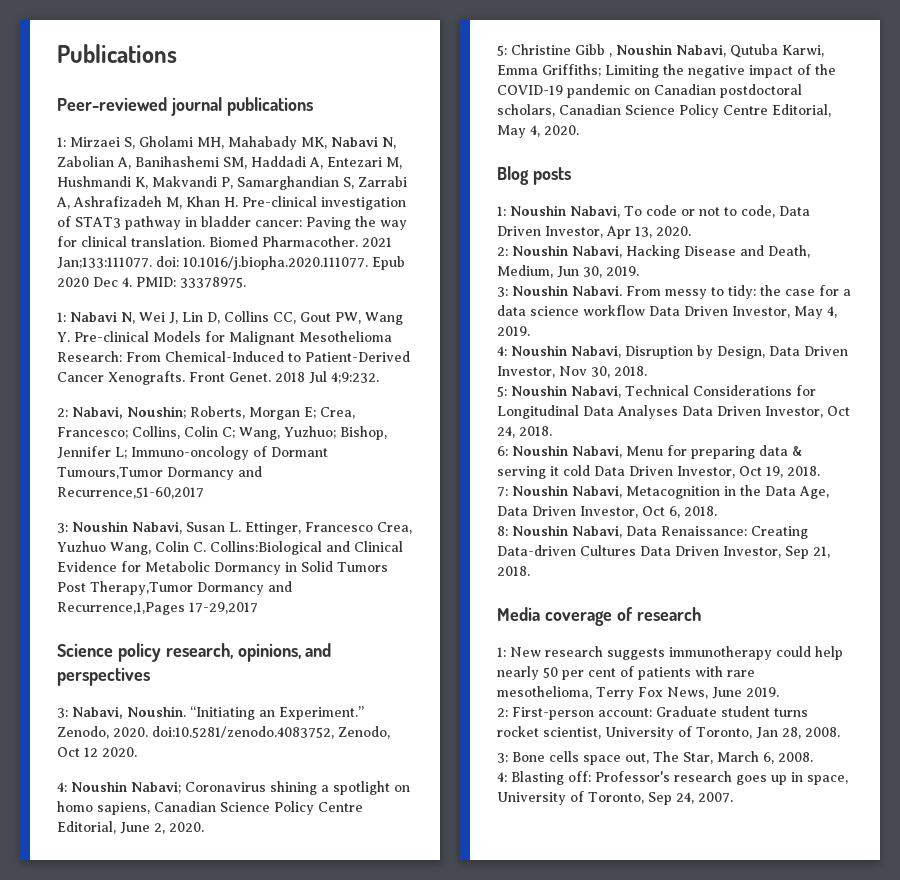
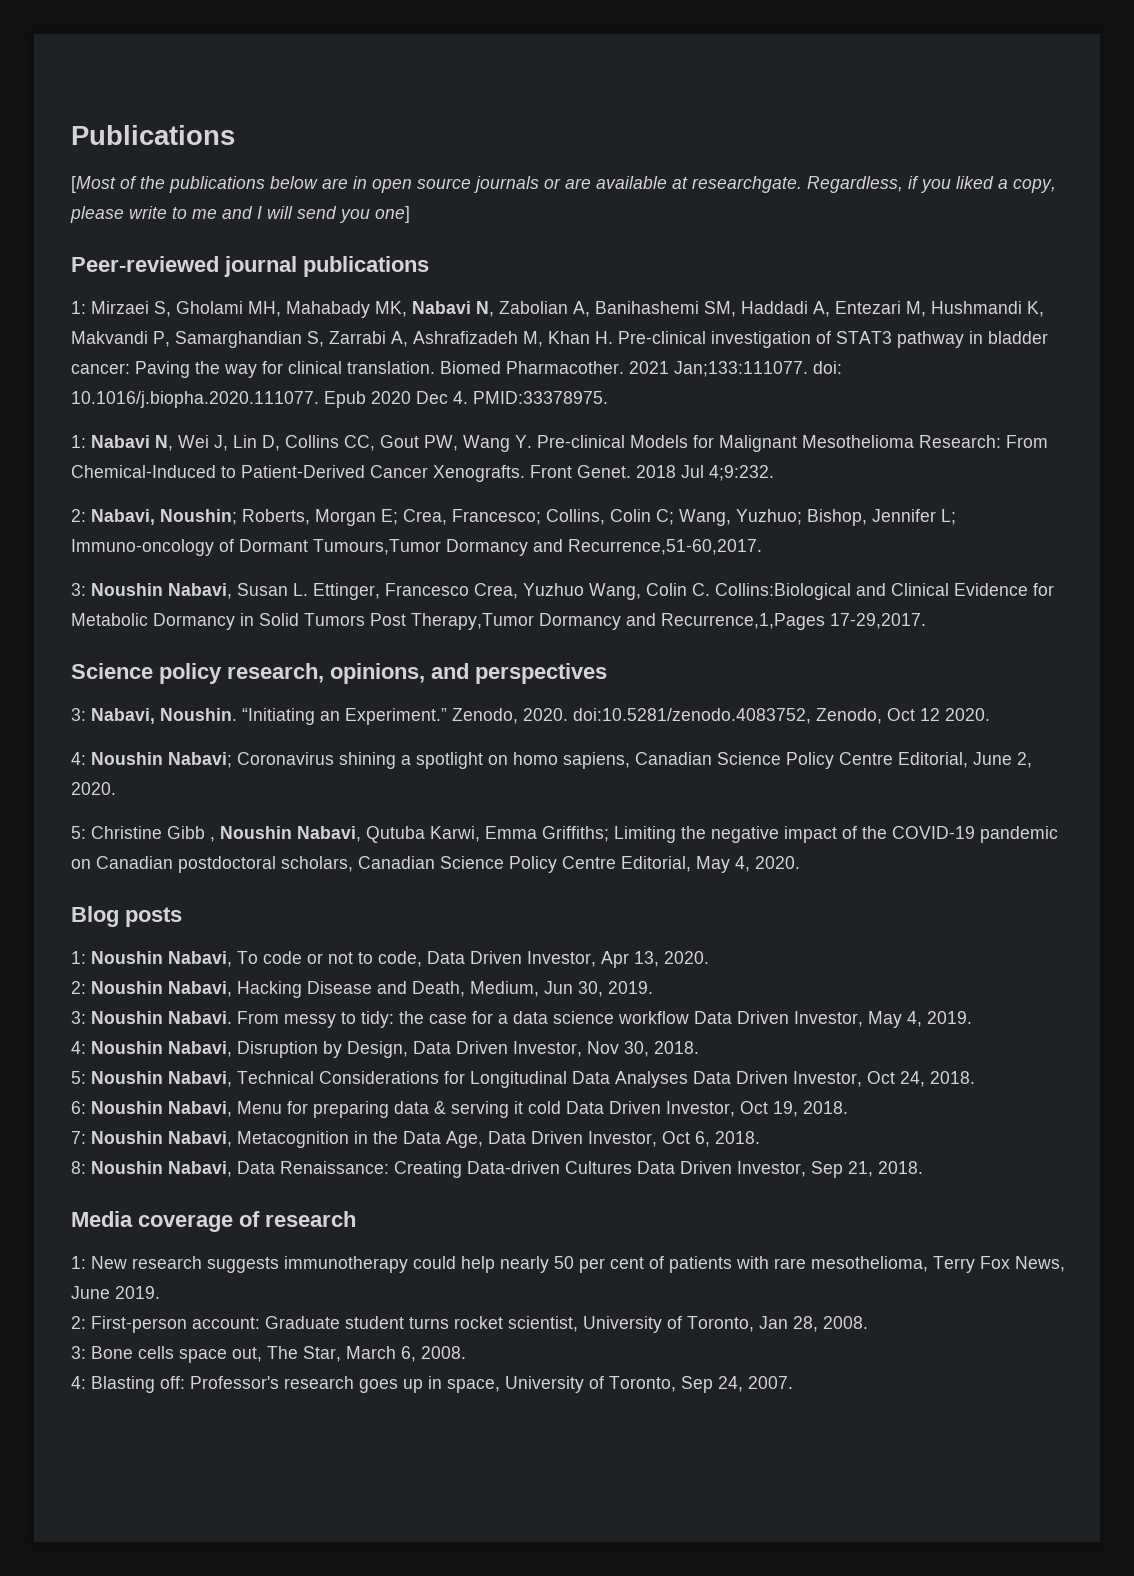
+ [Most of the publications below are in open source journals or are available at researchgate. Regardless, if you liked a copy, please write to me and I will send you one]
- 2021 Jan;133:111077. doi: 10.1016/j.biopha.2020.111077. Epub 2020 Dec 4. PMID: 33378975.
+ 2021 Jan;133:111077. doi: 10.1016/j.biopha.2020.111077. Epub 2020 Dec 4. PMID:33378975.
- 2: Nabavi, Noushin; Roberts, Morgan E; Crea, Francesco; Collins, Colin C; Wang, Yuzhuo; Bishop, Jennifer L; Immuno-oncology of Dormant Tumours,Tumor Dormancy and Recurrence,51-60,2017
+ 2: Nabavi, Noushin; Roberts, Morgan E; Crea, Francesco; Collins, Colin C; Wang, Yuzhuo; Bishop, Jennifer L; Immuno-oncology of Dormant Tumours,Tumor Dormancy and Recurrence,51-60,2017.
- 3: Noushin Nabavi, Susan L. Ettinger, Francesco Crea, Yuzhuo Wang, Colin C. Collins:Biological and Clinical Evidence for Metabolic Dormancy in Solid Tumors Post Therapy,Tumor Dormancy and Recurrence,1,Pages 17-29,2017
+ 3: Noushin Nabavi, Susan L. Ettinger, Francesco Crea, Yuzhuo Wang, Colin C. Collins:Biological and Clinical Evidence for Metabolic Dormancy in Solid Tumors Post Therapy,Tumor Dormancy and Recurrence,1,Pages 17-29,2017.

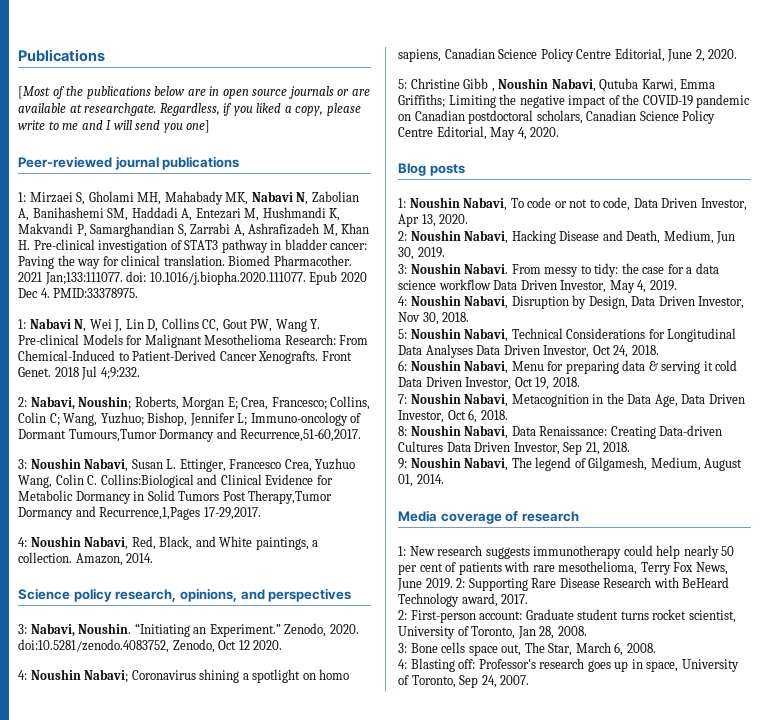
+ 4: Noushin Nabavi, Red, Black, and White paintings, a collection. Amazon, 2014.
+ 9: Noushin Nabavi, The legend of Gilgamesh, Medium, August 01, 2014.
+ 2: Supporting Rare Disease Research with BeHeard Technology award, 2017.

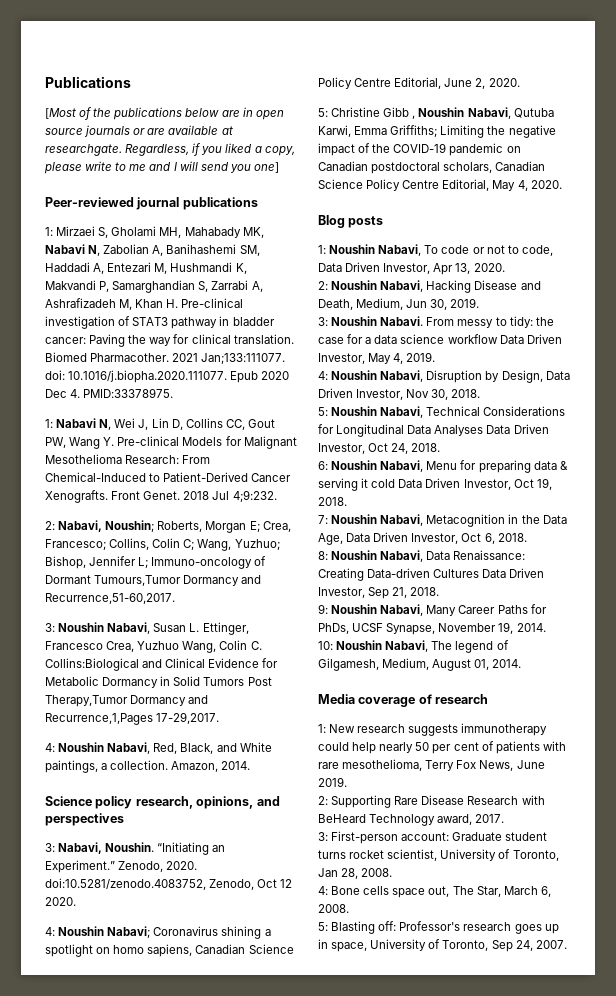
- 9: Noushin Nabavi, The legend of Gilgamesh, Medium, August 01, 2014.
+ 9: Noushin Nabavi, Many Career Paths for PhDs, UCSF Synapse, November 19, 2014.
+ 10: Noushin Nabavi, The legend of Gilgamesh, Medium, August 01, 2014.
- 1: New research suggests immunotherapy could help nearly 50 per cent of patients with rare mesothelioma, Terry Fox News, June 2019. 2: Supporting Rare Disease Research with BeHeard Technology award, 2017.
+ 1: New research suggests immunotherapy could help nearly 50 per cent of patients with rare mesothelioma, Terry Fox News, June 2019.
+ 2: Supporting Rare Disease Research with BeHeard Technology award, 2017.
- 2: First-person account: Graduate student turns rocket scientist, University of Toronto, Jan 28, 2008.
+ 3: First-person account: Graduate student turns rocket scientist, University of Toronto, Jan 28, 2008.
- 3: Bone cells space out, The Star, March 6, 2008.
+ 4: Bone cells space out, The Star, March 6, 2008.
- 4: Blasting off: Professor's research goes up in space, University of Toronto, Sep 24, 2007.
+ 5: Blasting off: Professor's research goes up in space, University of Toronto, Sep 24, 2007.

